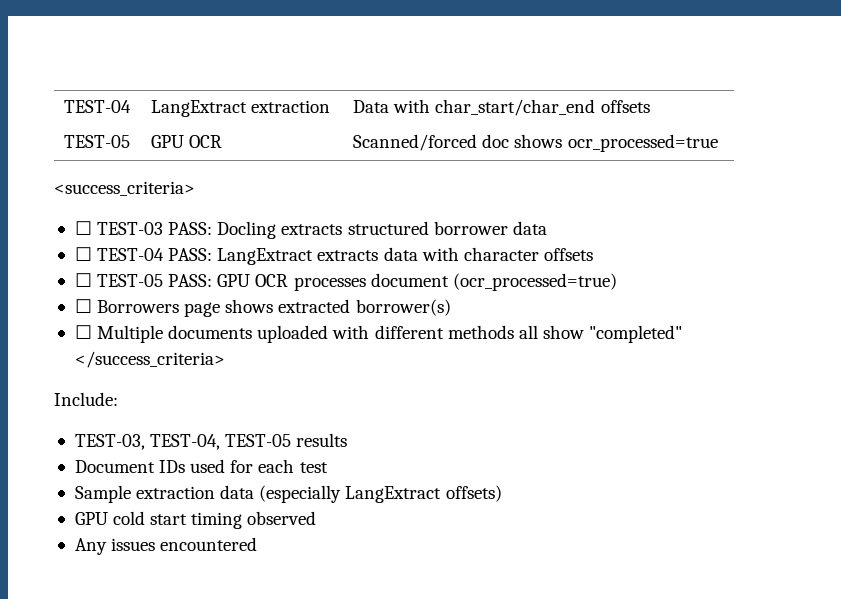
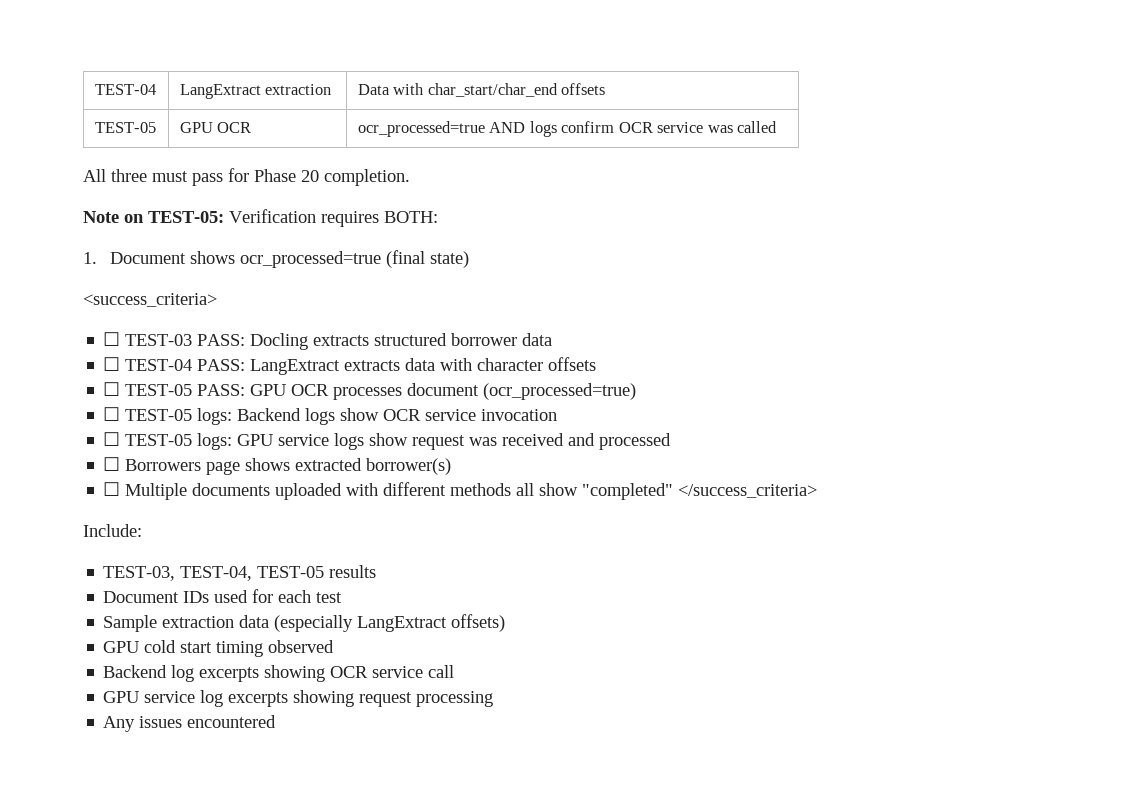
- TEST-05 | GPU OCR | Scanned/forced doc shows ocr_processed=true
+ TEST-05 | GPU OCR | ocr_processed=true AND logs confirm OCR service was called
+ All three must pass for Phase 20 completion.
+ Note on TEST-05: Verification requires BOTH:
+ 1. Document shows ocr_processed=true (final state)
+ ☐ TEST-05 logs: Backend logs show OCR service invocation
+ ☐ TEST-05 logs: GPU service logs show request was received and processed
+ Backend log excerpts showing OCR service call
+ GPU service log excerpts showing request processing

